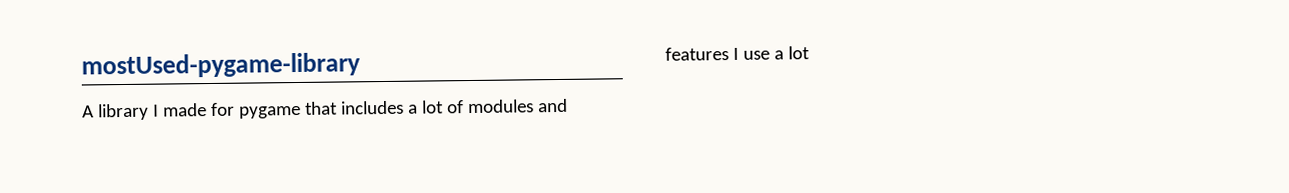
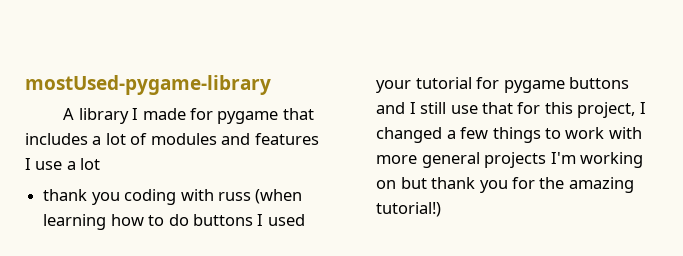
+ thank you coding with russ (when learning how to do buttons I used your tutorial for pygame buttons and I still use that for this project, I changed a few things to work with more general projects I'm working on but thank you for the amazing tutorial!)

